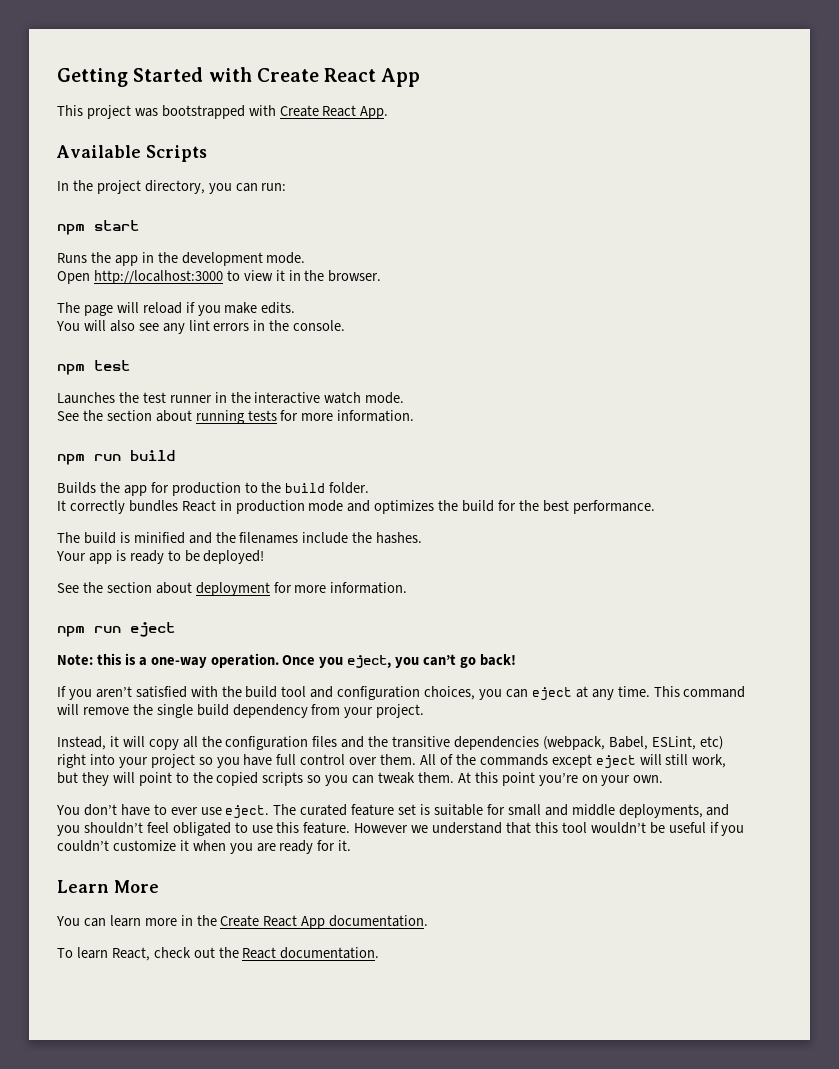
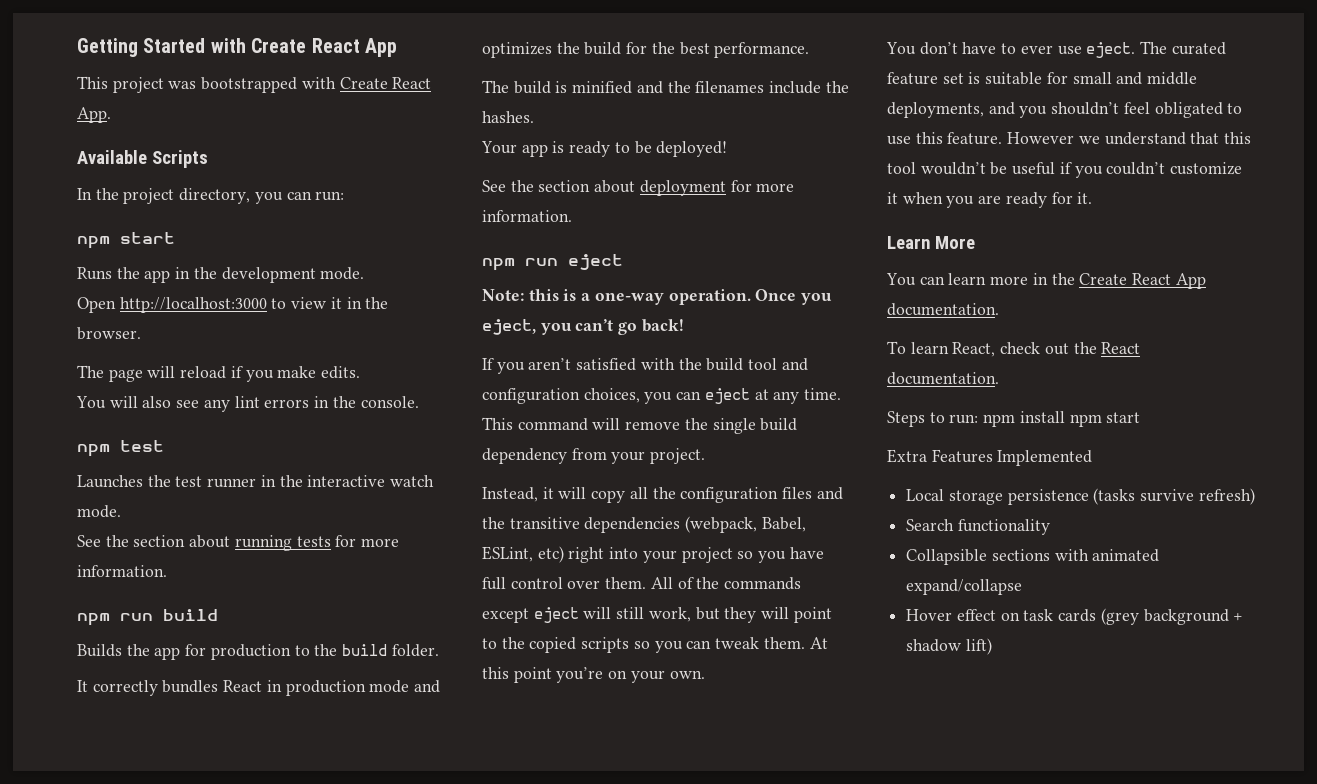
+ Steps to run: npm install npm start
+ Extra Features Implemented
+ Local storage persistence (tasks survive refresh)
+ Search functionality
+ Collapsible sections with animated expand/collapse
+ Hover effect on task cards (grey background + shadow lift)

